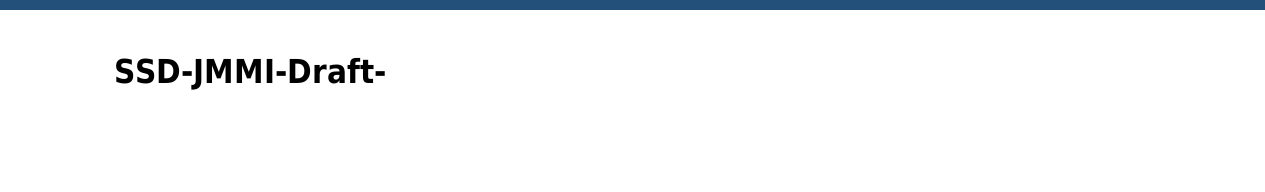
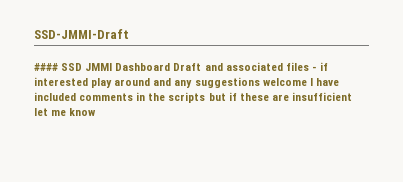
- SSD-JMMI-Draft-
+ SSD-JMMI-Draft
+ #### SSD JMMI Dashboard Draft and associated files - if interested play around and any suggestions welcome I have included comments in the scripts but if these are insufficient let me know

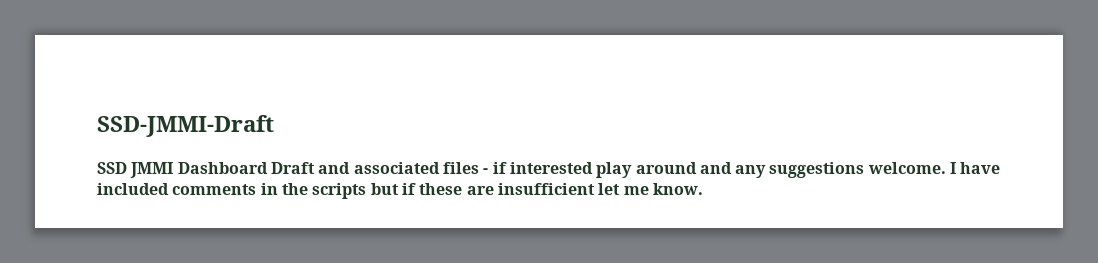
- #### SSD JMMI Dashboard Draft and associated files - if interested play around and any suggestions welcome I have included comments in the scripts but if these are insufficient let me know
+ SSD JMMI Dashboard Draft and associated files - if interested play around and any suggestions welcome. I have included comments in the scripts but if these are insufficient let me know.

